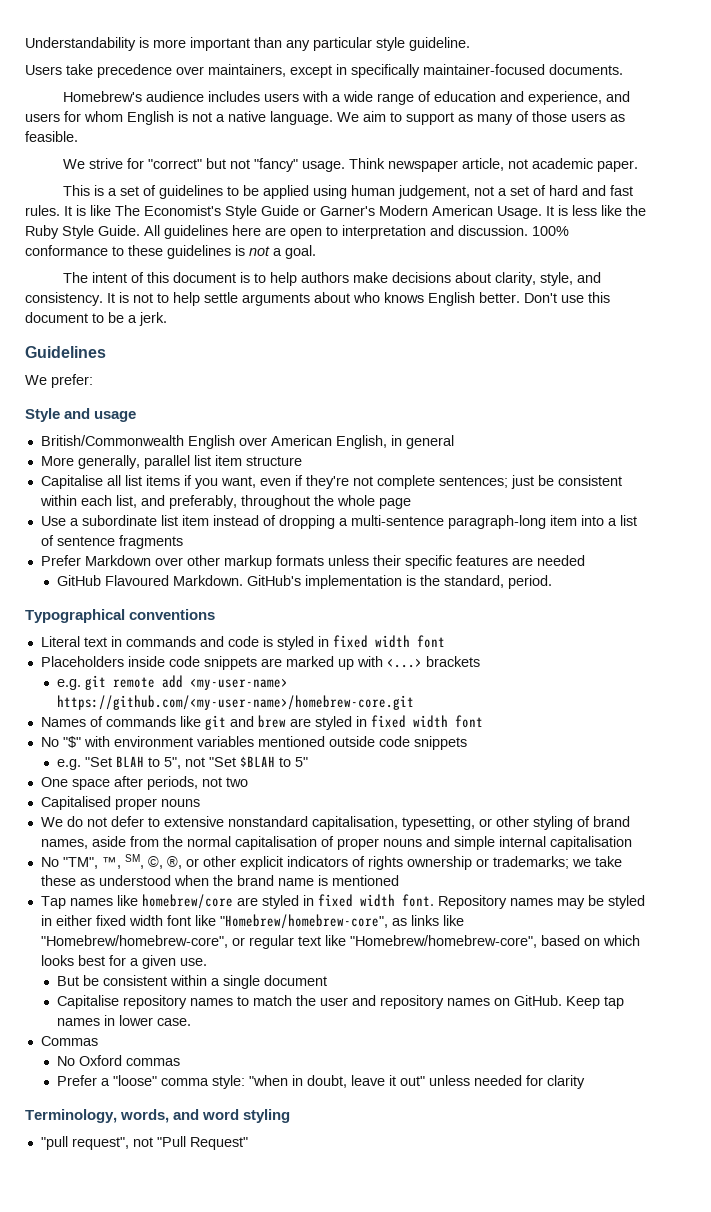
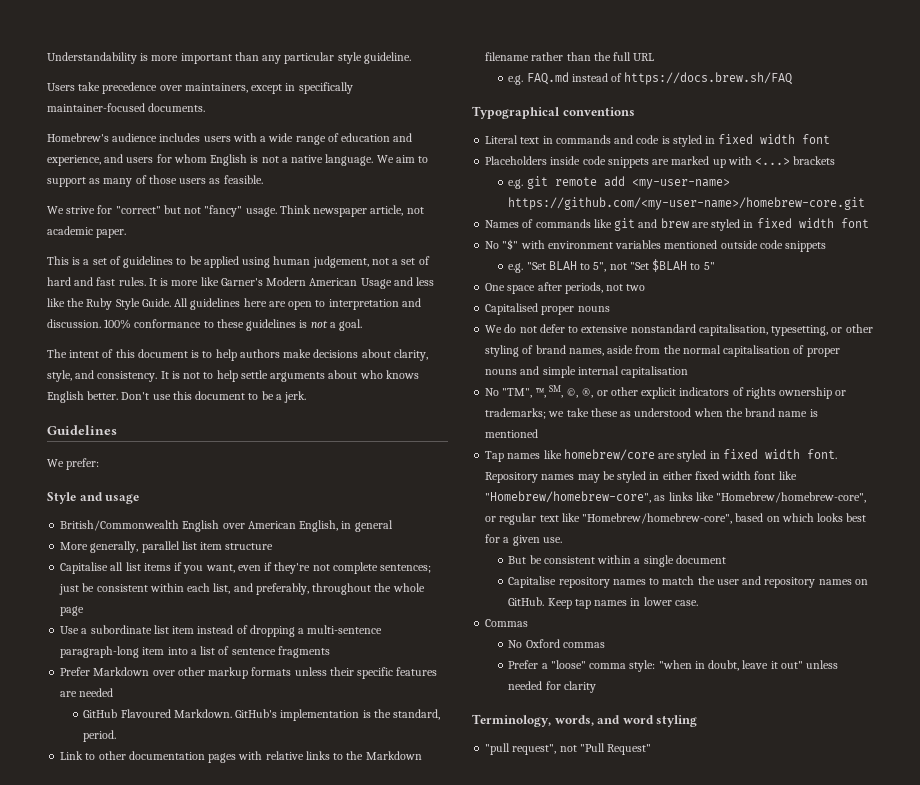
- It is like The Economist's Style Guide or Garner's Modern American Usage. It is less like the Ruby Style Guide.
+ It is more like Garner's Modern American Usage and less like the Ruby Style Guide.
+ Link to other documentation pages with relative links to the Markdown filename rather than the full URL
+ e.g. FAQ.md instead of https://docs.brew.sh/FAQ

